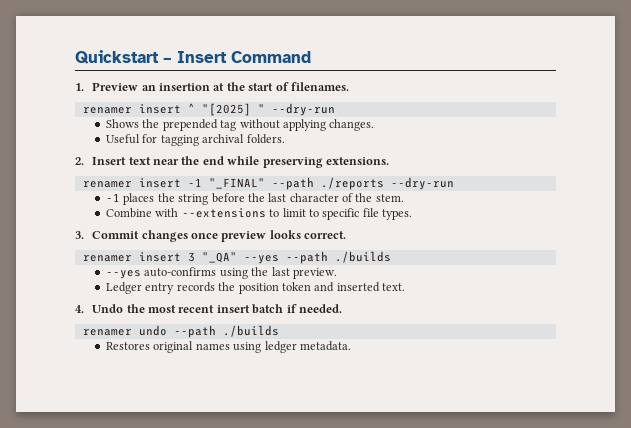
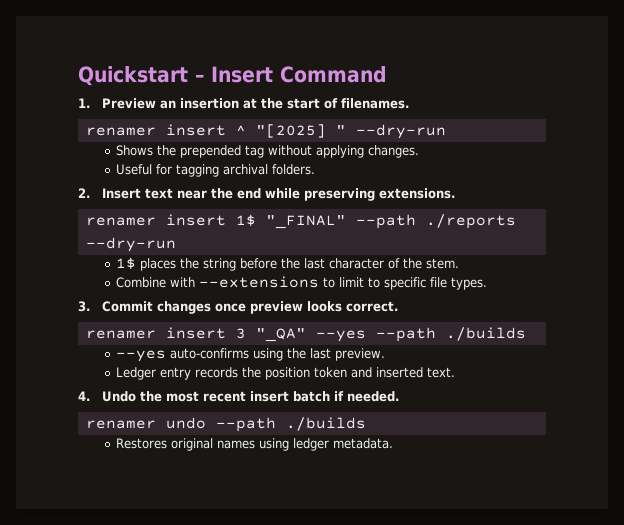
- renamer insert -1 "_FINAL" --path ./reports --dry-run
+ renamer insert 1$ "_FINAL" --path ./reports --dry-run
- -1 places the string before the last character of the stem.
+ 1$ places the string before the last character of the stem.

